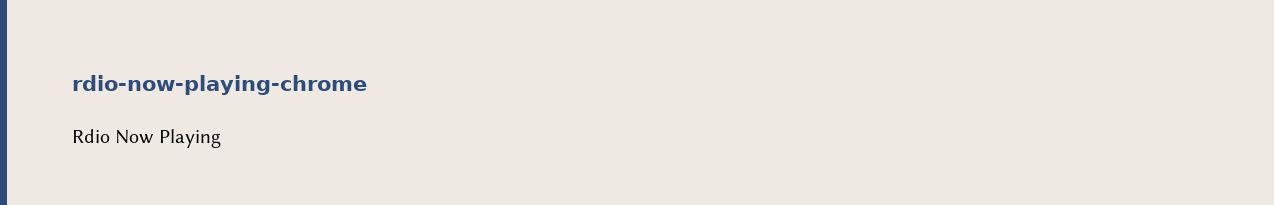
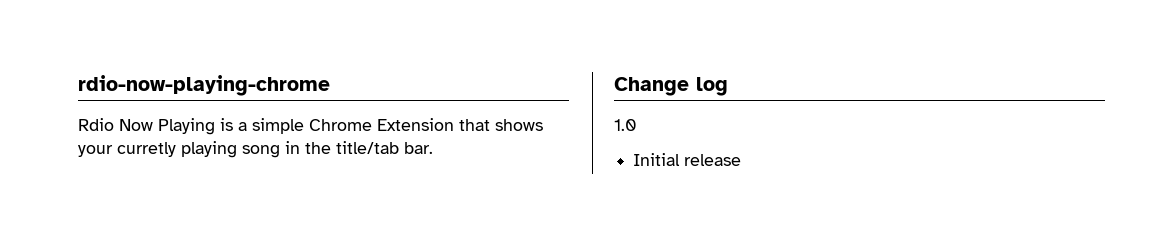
- Rdio Now Playing
+ Rdio Now Playing is a simple Chrome Extension that shows your curretly playing song in the title/tab bar.
+ Change log
+ 1.0
+ Initial release

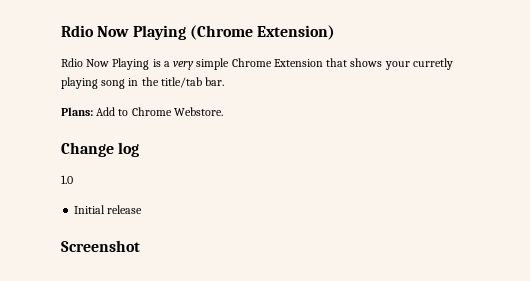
- rdio-now-playing-chrome
+ Rdio Now Playing (Chrome Extension)
- Rdio Now Playing is a simple Chrome Extension that shows your curretly playing song in the title/tab bar.
+ Rdio Now Playing is a very simple Chrome Extension that shows your curretly playing song in the title/tab bar.
+ Plans: Add to Chrome Webstore.
+ Screenshot

